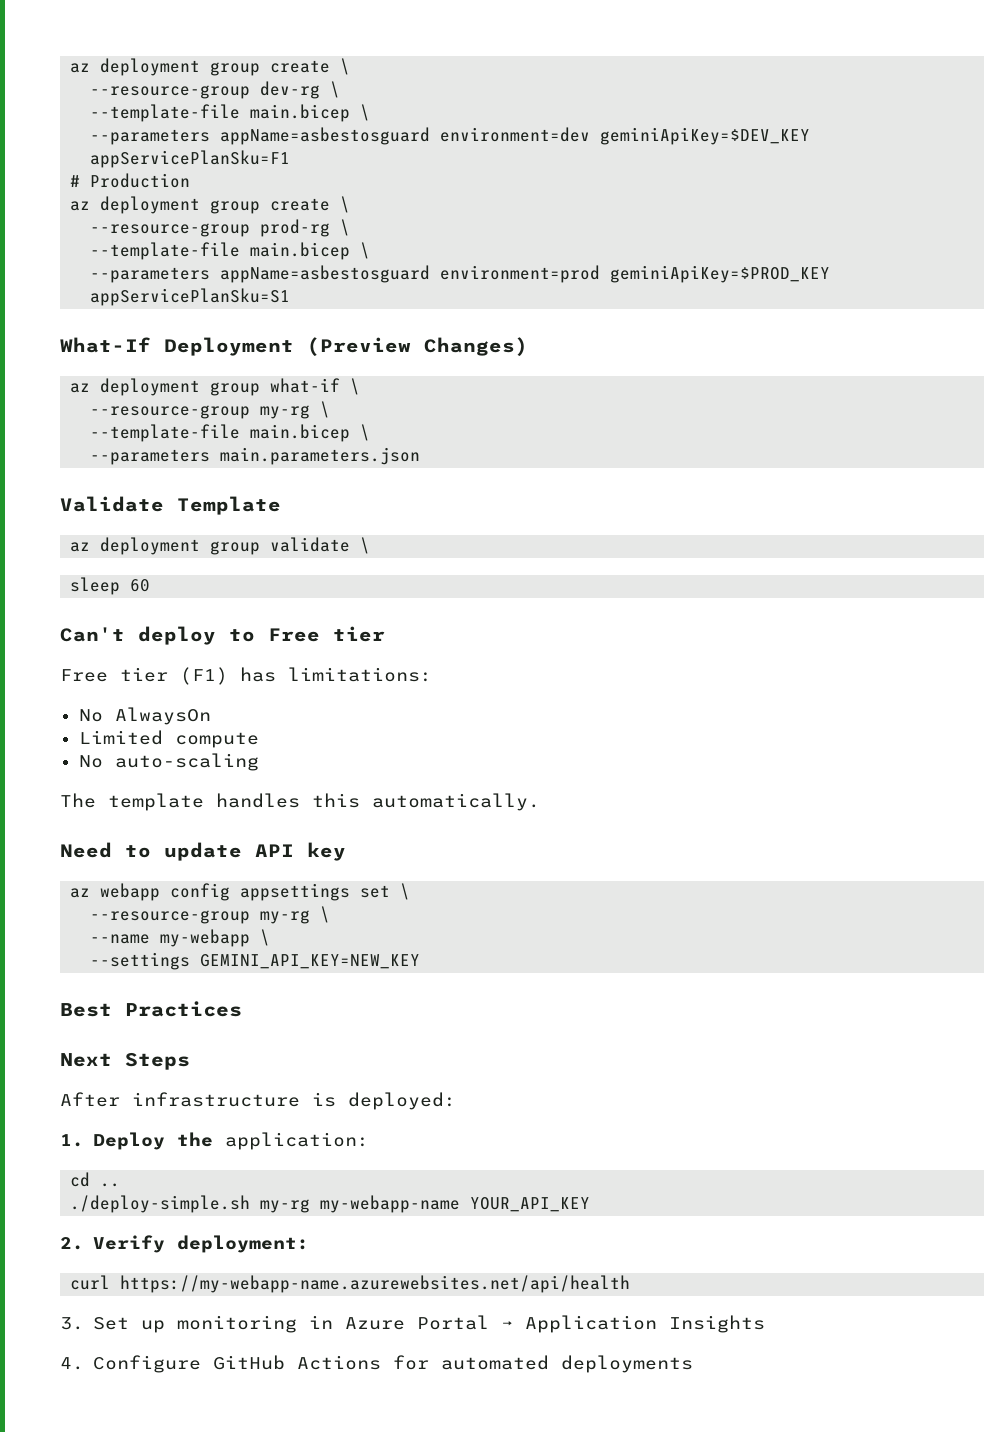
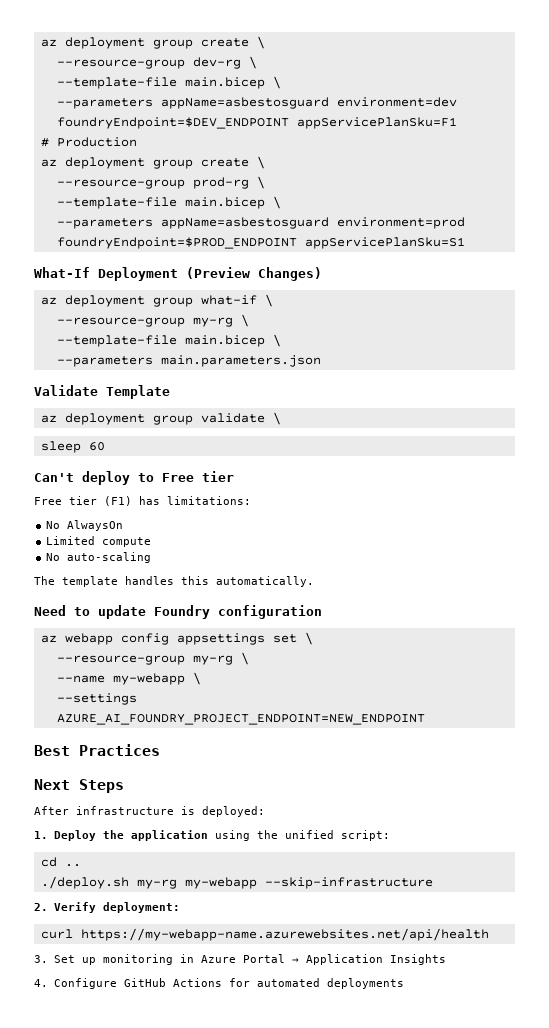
- --parameters appName=asbestosguard environment=dev geminiApiKey=$DEV_KEY appServicePlanSku=F1
+ --parameters appName=asbestosguard environment=dev foundryEndpoint=$DEV_ENDPOINT appServicePlanSku=F1
- --parameters appName=asbestosguard environment=prod geminiApiKey=$PROD_KEY appServicePlanSku=S1
+ --parameters appName=asbestosguard environment=prod foundryEndpoint=$PROD_ENDPOINT appServicePlanSku=S1
- Need to update API key
+ Need to update Foundry configuration
- --settings GEMINI_API_KEY=NEW_KEY
+ --settings AZURE_AI_FOUNDRY_PROJECT_ENDPOINT=NEW_ENDPOINT
- 1. Deploy the application:
+ 1. Deploy the application using the unified script:
  cd ..
- ./deploy-simple.sh my-rg my-webapp-name YOUR_API_KEY
+ ./deploy.sh my-rg my-webapp --skip-infrastructure

